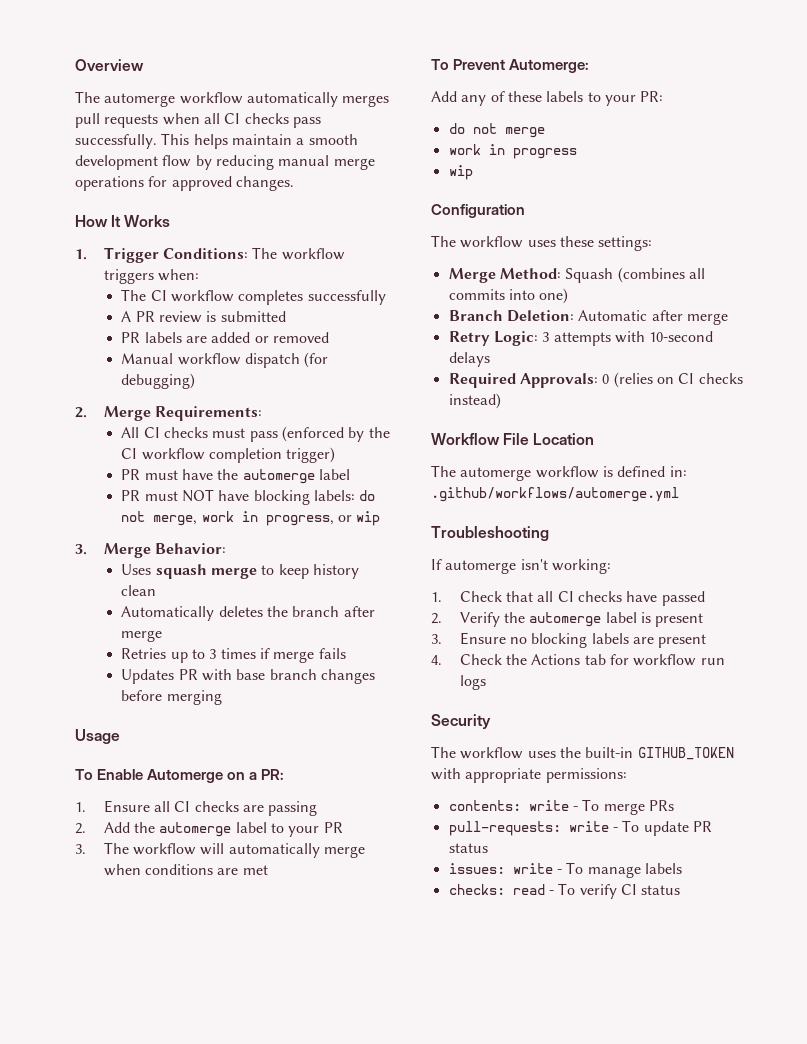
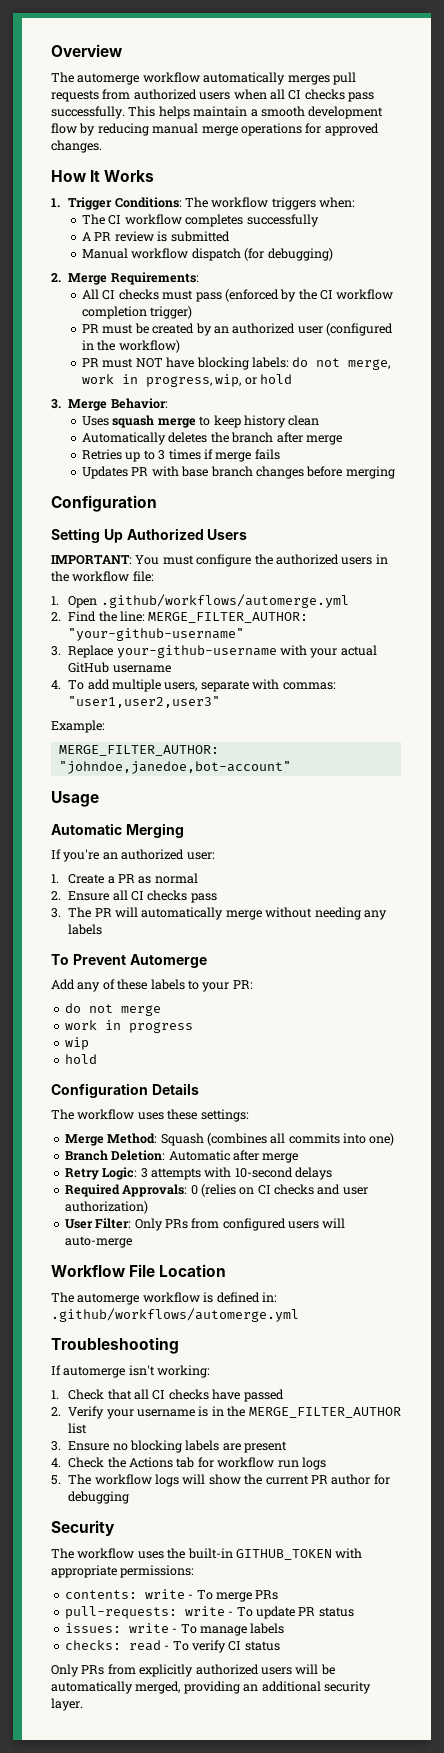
- The automerge workflow automatically merges pull requests when all CI checks pass successfully.
+ The automerge workflow automatically merges pull requests from authorized users when all CI checks pass successfully.
- PR labels are added or removed
- PR must have the automerge label
+ PR must be created by an authorized user (configured in the workflow)
- PR must NOT have blocking labels: do not merge, work in progress, or wip
+ PR must NOT have blocking labels: do not merge, work in progress, wip, or hold
  Updates PR with base branch changes before merging
+ Configuration
+ Setting Up Authorized Users
+ IMPORTANT: You must configure the authorized users in the workflow file:
+ 1. Open .github/workflows/automerge.yml
+ 2. Find the line: MERGE_FILTER_AUTHOR: "your-github-username"
+ 3. Replace your-github-username with your actual GitHub username
+ 4. To add multiple users, separate with commas: "user1,user2,user3"
+ Example:
+ MERGE_FILTER_AUTHOR: "johndoe,janedoe,bot-account"
  Usage
- To Enable Automerge on a PR:
- 1. Ensure all CI checks are passing
- 2. Add the automerge label to your PR
+ Automatic Merging
+ If you're an authorized user:
+ 1. Create a PR as normal
+ 2. Ensure all CI checks pass
- 3. The workflow will automatically merge when conditions are met
+ 3. The PR will automatically merge without needing any labels
- To Prevent Automerge:
+ To Prevent Automerge
  work in progress
  wip
- Configuration
+ hold
+ Configuration Details
- Required Approvals: 0 (relies on CI checks instead)
+ Required Approvals: 0 (relies on CI checks and user authorization)
+ User Filter: Only PRs from configured users will auto-merge
- 2. Verify the automerge label is present
+ 2. Verify your username is in the MERGE_FILTER_AUTHOR list
+ 5. The workflow logs will show the current PR author for debugging
+ Only PRs from explicitly authorized users will be automatically merged, providing an additional security layer.

